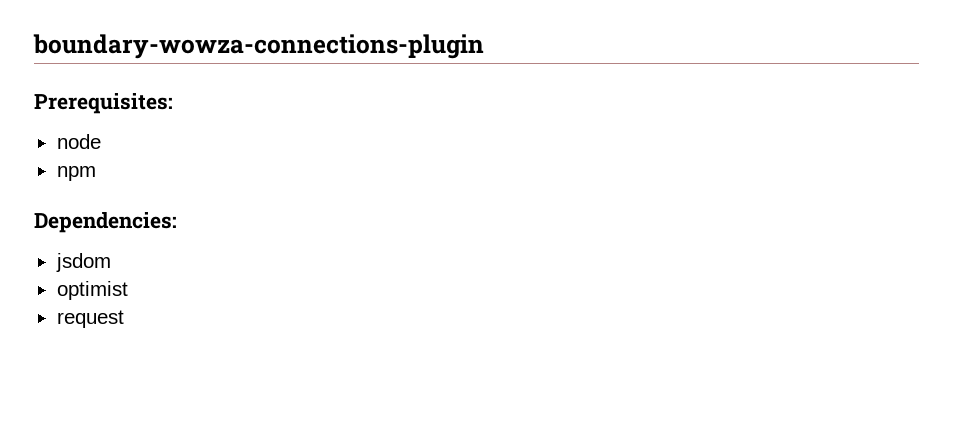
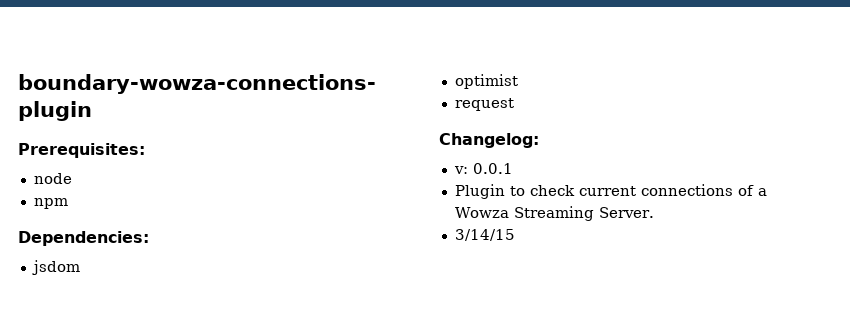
+ Changelog:
+ v: 0.0.1
+ Plugin to check current connections of a Wowza Streaming Server.
+ 3/14/15

